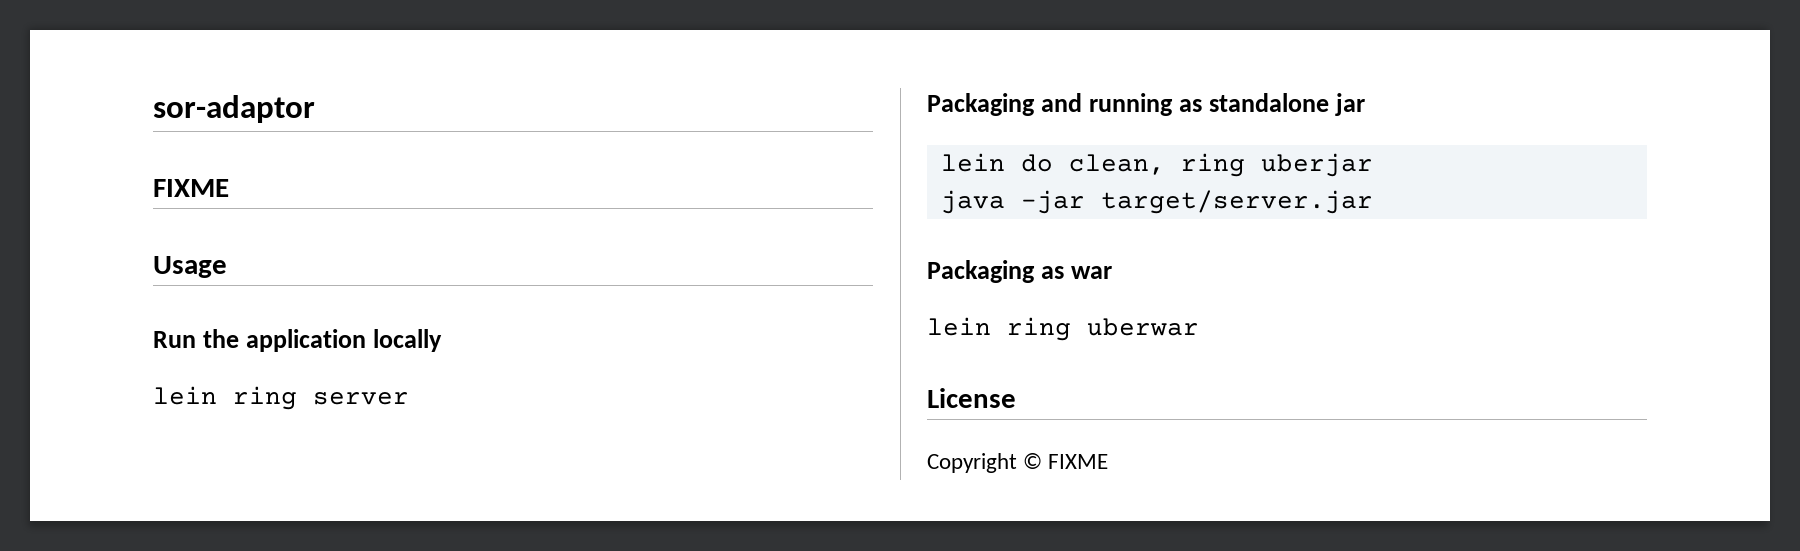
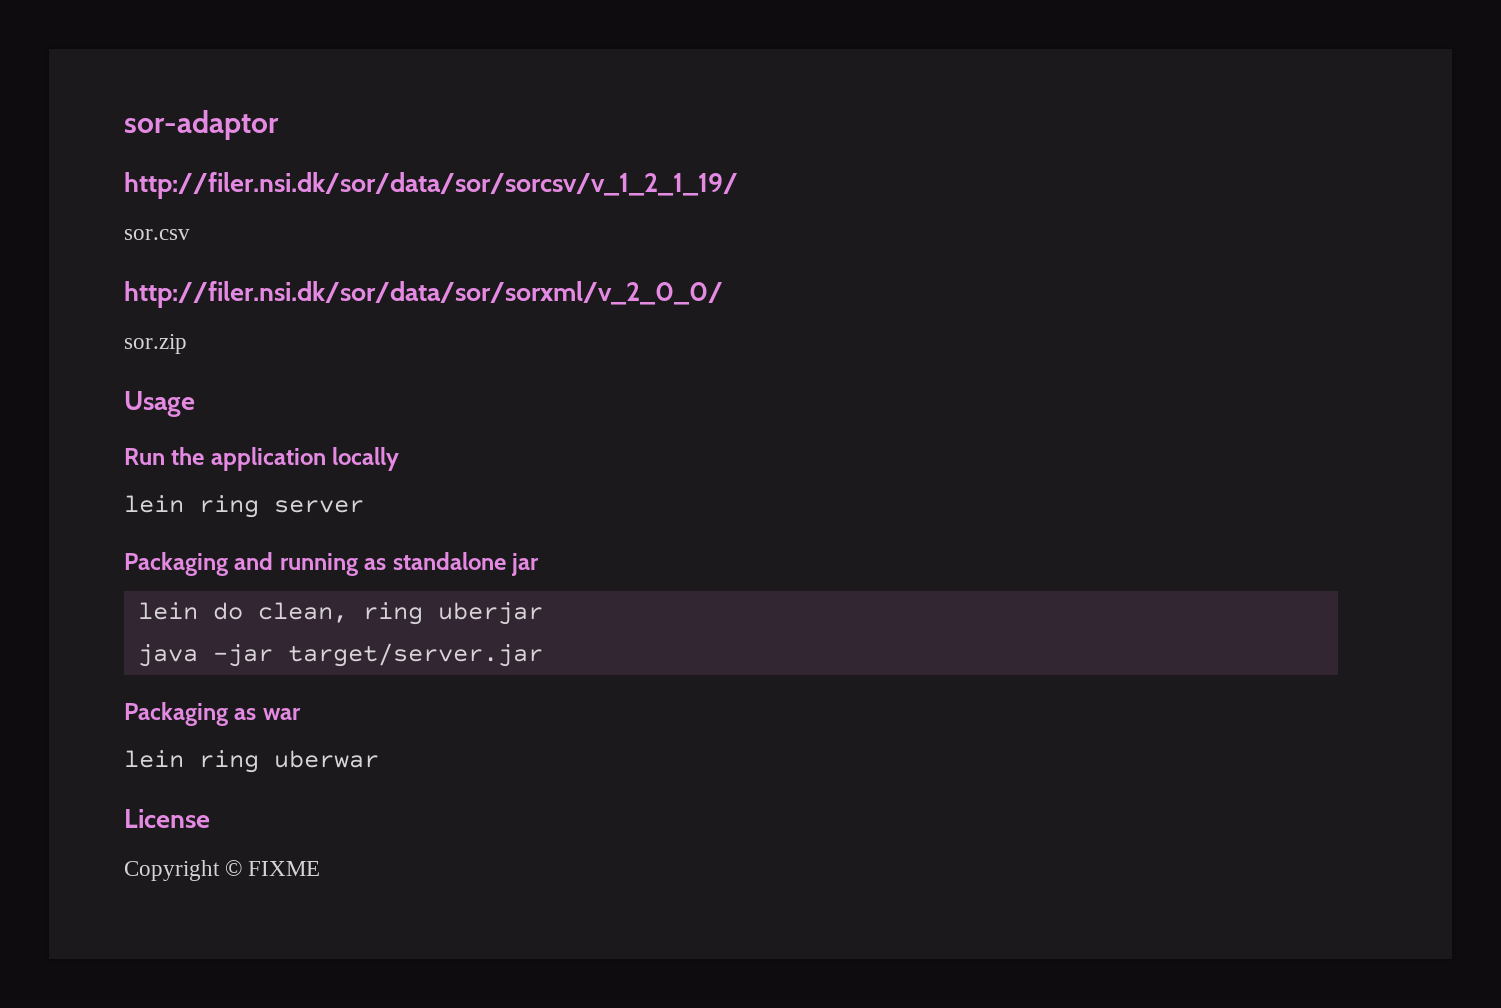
  sor-adaptor
- FIXME
+ http://filer.nsi.dk/sor/data/sor/sorcsv/v_1_2_1_19/
+ sor.csv
+ http://filer.nsi.dk/sor/data/sor/sorxml/v_2_0_0/
+ sor.zip

